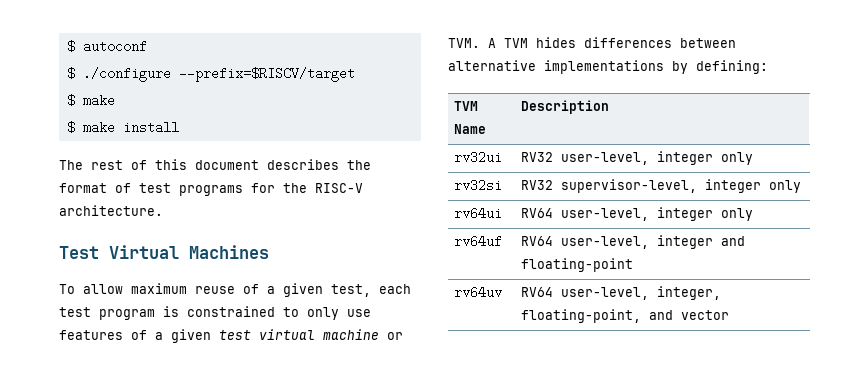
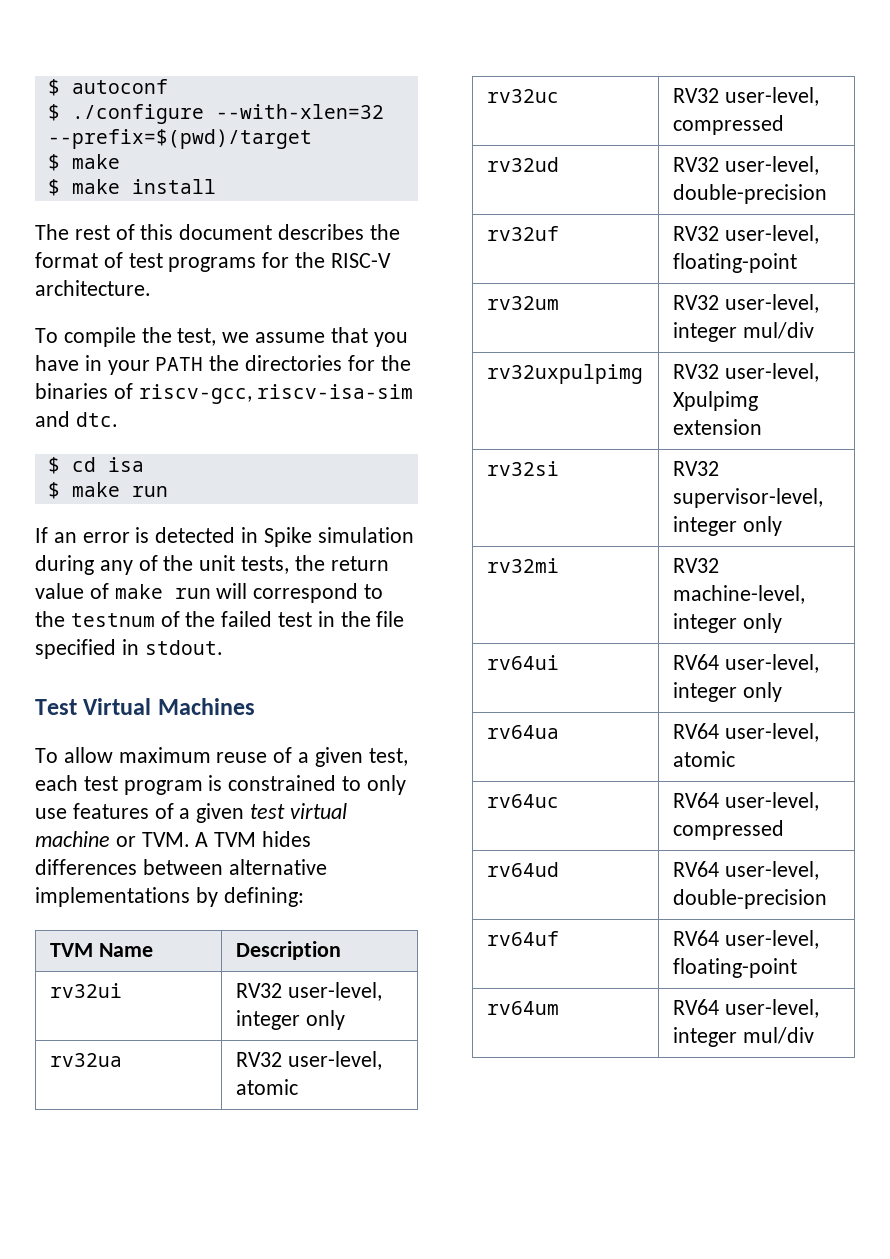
- $ ./configure --prefix=$RISCV/target
+ $ ./configure --with-xlen=32 --prefix=$(pwd)/target
+ To compile the test, we assume that you have in your PATH the directories for the binaries of riscv-gcc, riscv-isa-sim and dtc.
+ $ cd isa
+ $ make run
+ If an error is detected in Spike simulation during any of the unit tests, the return value of make run will correspond to the testnum of the failed test in the file specified in stdout.
+ rv32ua | RV32 user-level, atomic
+ rv32uc | RV32 user-level, compressed
+ rv32ud | RV32 user-level, double-precision
+ rv32uf | RV32 user-level, floating-point
+ rv32um | RV32 user-level, integer mul/div
+ rv32uxpulpimg | RV32 user-level, Xpulpimg extension
+ rv32mi | RV32 machine-level, integer only
+ rv64ua | RV64 user-level, atomic
+ rv64uc | RV64 user-level, compressed
+ rv64ud | RV64 user-level, double-precision
- rv64uf | RV64 user-level, integer and floating-point
- rv64uv | RV64 user-level, integer, floating-point, and vector
+ rv64uf | RV64 user-level, floating-point
+ rv64um | RV64 user-level, integer mul/div

